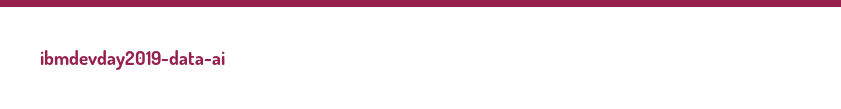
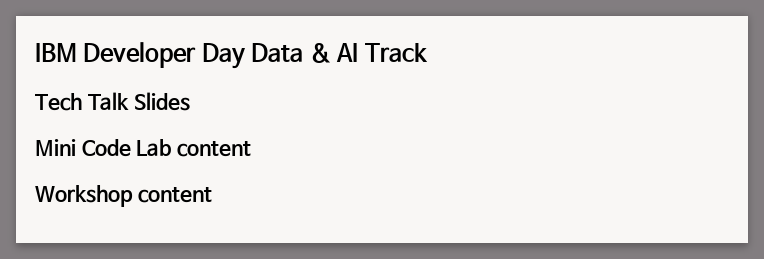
- ibmdevday2019-data-ai
+ IBM Developer Day Data & AI Track
+ Tech Talk Slides
+ Mini Code Lab content
+ Workshop content

